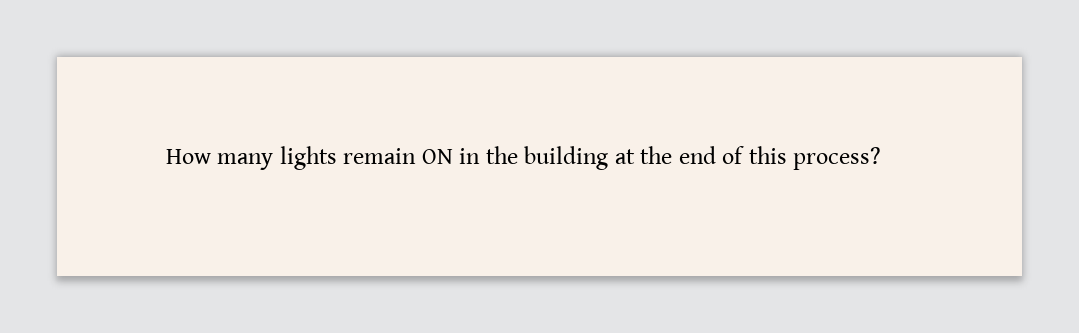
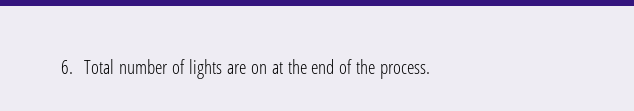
- How many lights remain ON in the building at the end of this process?
+ 6. Total number of lights are on at the end of the process.

